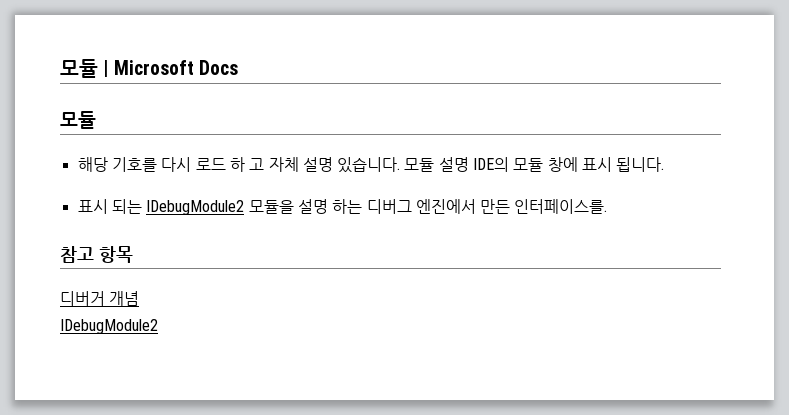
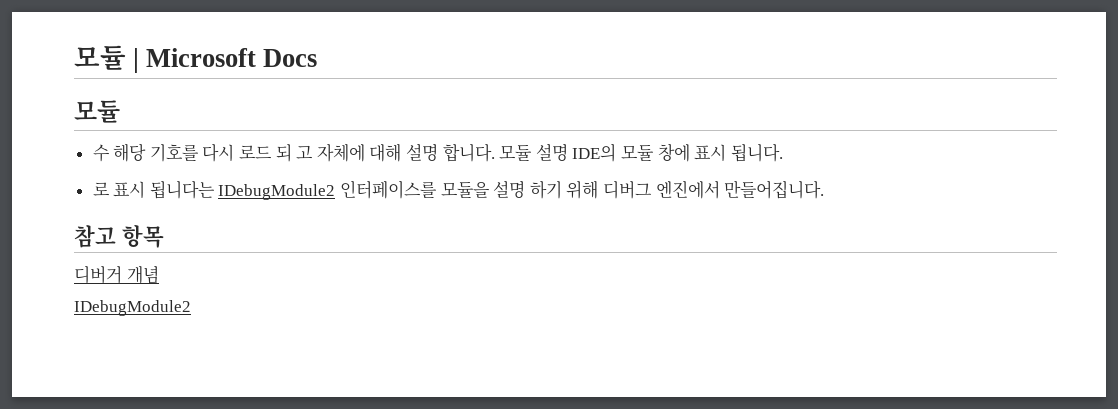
- 해당 기호를 다시 로드 하 고 자체 설명 있습니다.
+ 수 해당 기호를 다시 로드 되 고 자체에 대해 설명 합니다.
- 표시 되는 IDebugModule2 모듈을 설명 하는 디버그 엔진에서 만든 인터페이스를.
+ 로 표시 됩니다는 IDebugModule2 인터페이스를 모듈을 설명 하기 위해 디버그 엔진에서 만들어집니다.

